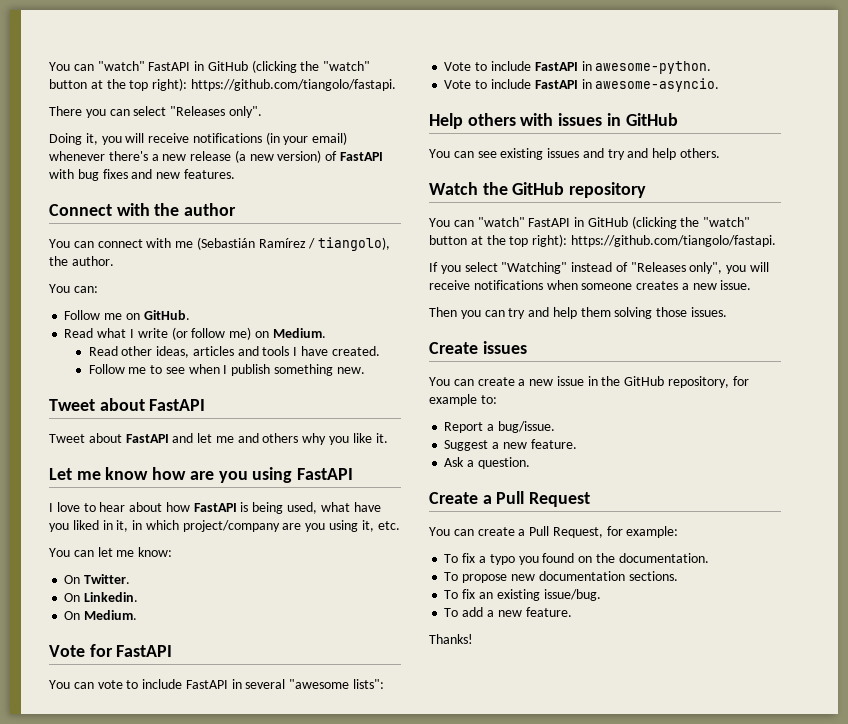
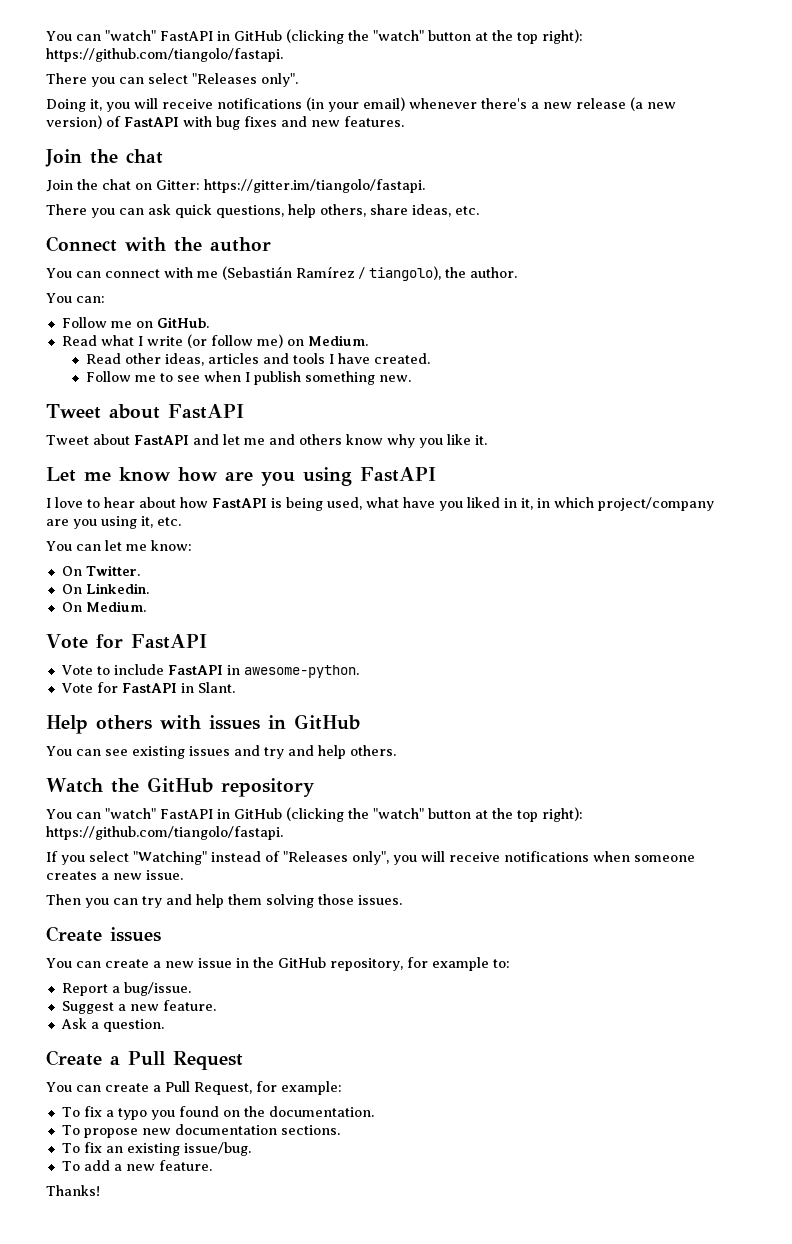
  Doing it, you will receive notifications (in your email) whenever there's a new release (a new version) of FastAPI with bug fixes and new features.
+ Join the chat
+ Join the chat on Gitter: https://gitter.im/tiangolo/fastapi.
+ There you can ask quick questions, help others, share ideas, etc.
- Tweet about FastAPI and let me and others why you like it.
+ Tweet about FastAPI and let me and others know why you like it.
- You can vote to include FastAPI in several "awesome lists":
- Vote to include FastAPI in awesome-asyncio.
+ Vote for FastAPI in Slant.

